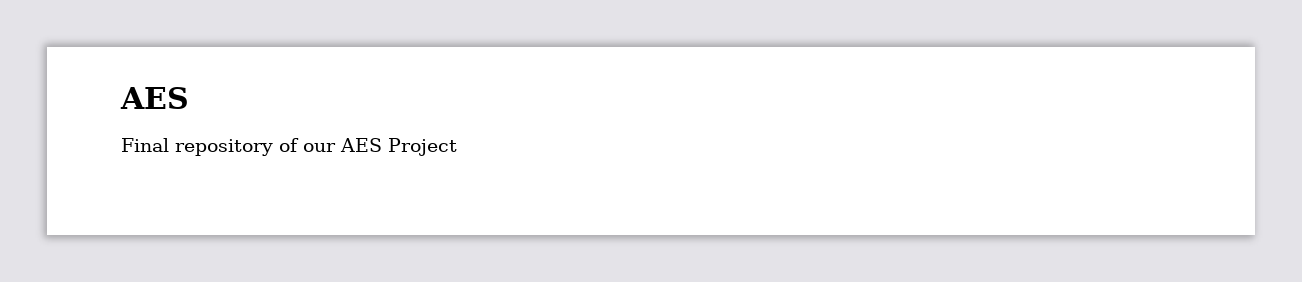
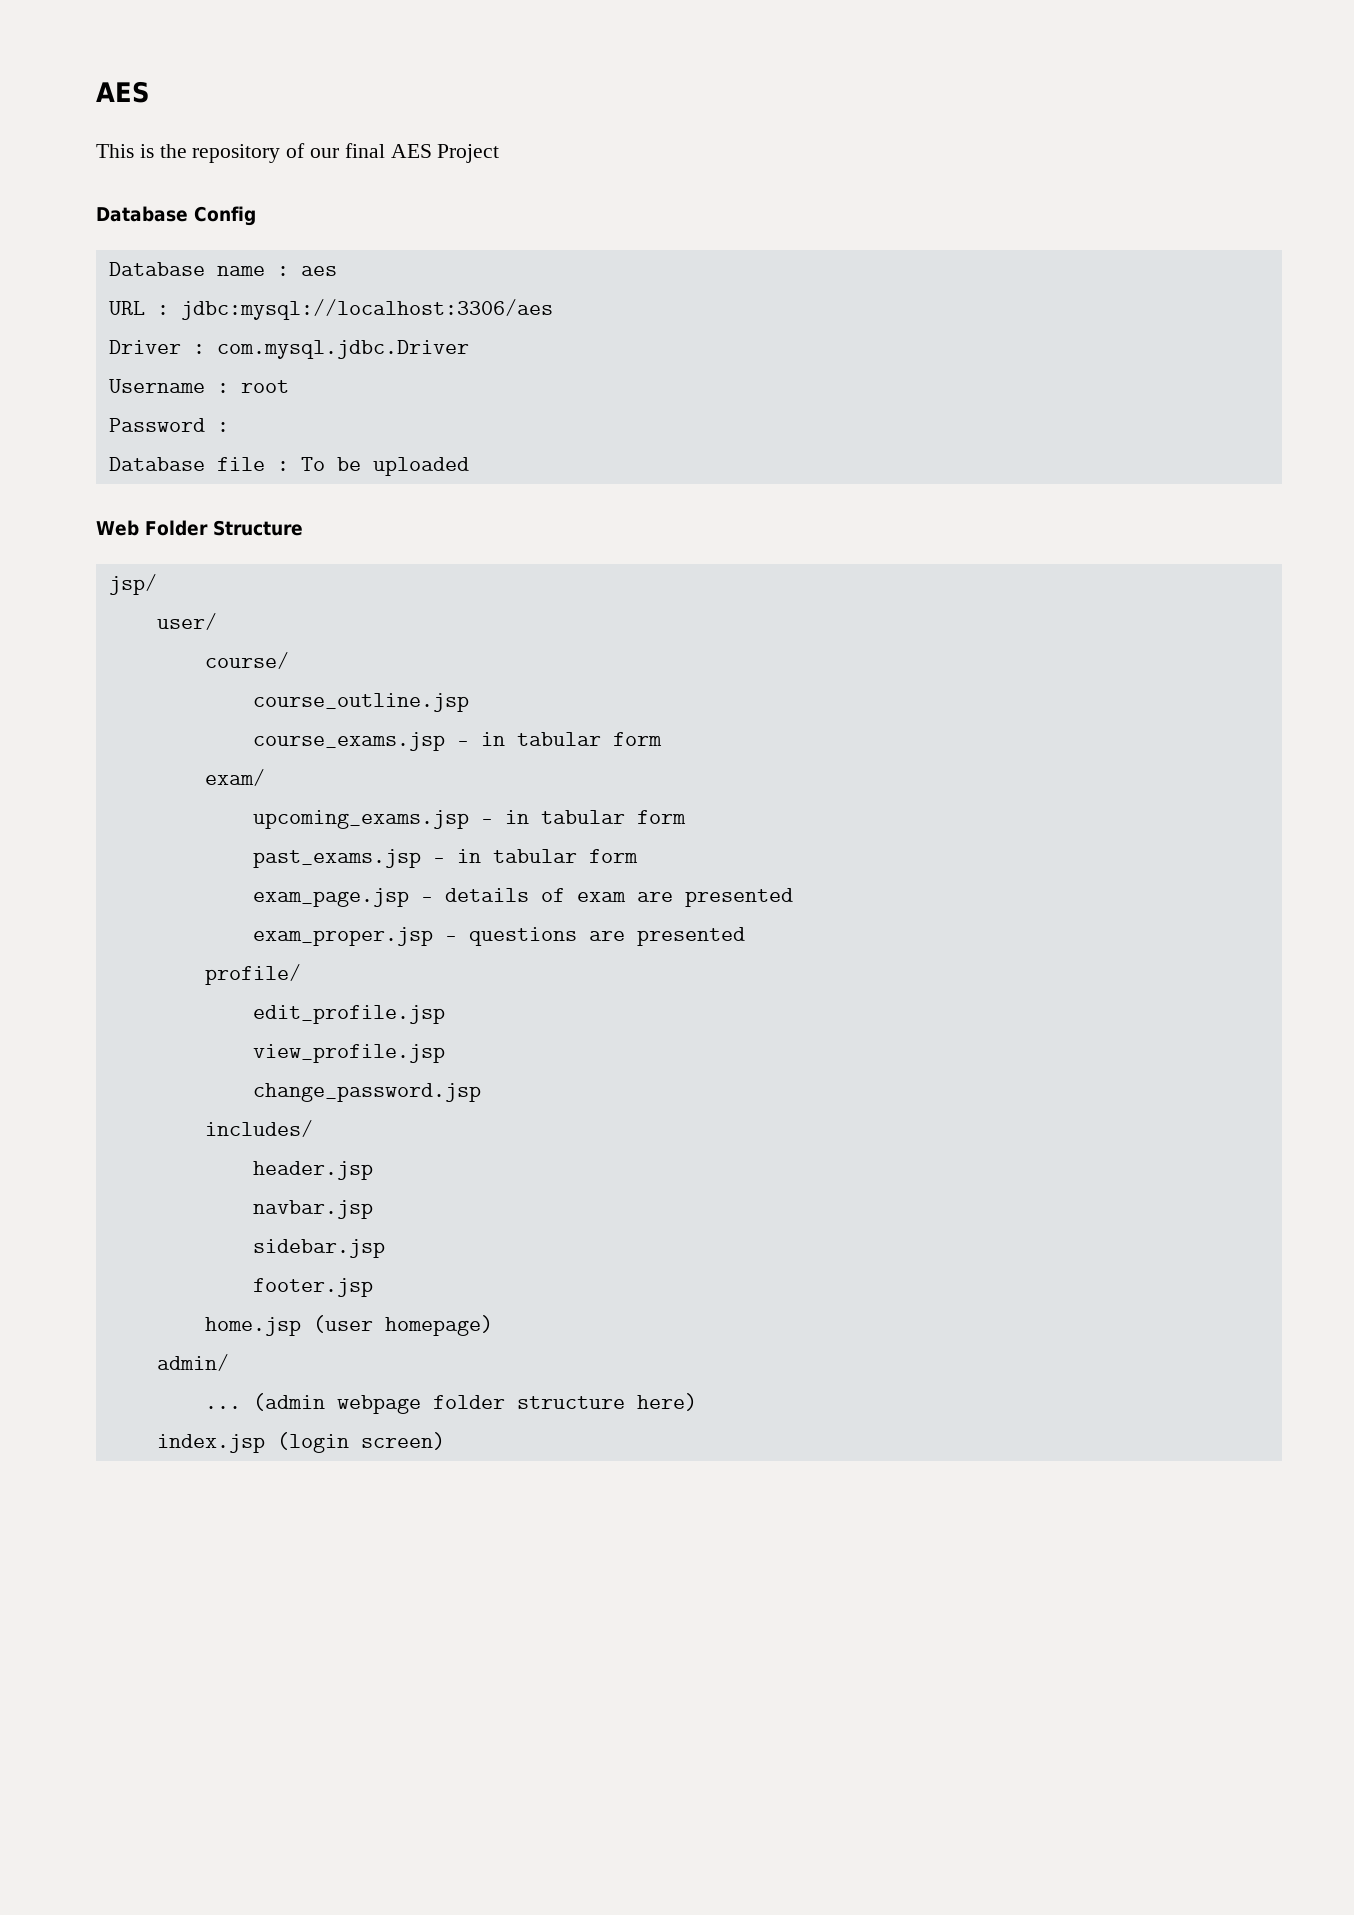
- Final repository of our AES Project
+ This is the repository of our final AES Project
+ Database Config
+ Database name : aes
+ URL : jdbc:mysql://localhost:3306/aes
+ Driver : com.mysql.jdbc.Driver
+ Username : root
+ Password :
+ Database file : To be uploaded
+ Web Folder Structure
+ jsp/
+ user/
+ course/
+ course_outline.jsp
+ course_exams.jsp - in tabular form
+ exam/
+ upcoming_exams.jsp - in tabular form
+ past_exams.jsp - in tabular form
+ exam_page.jsp - details of exam are presented
+ exam_proper.jsp - questions are presented
+ profile/
+ edit_profile.jsp
+ view_profile.jsp
+ change_password.jsp
+ includes/
+ header.jsp
+ navbar.jsp
+ sidebar.jsp
+ footer.jsp
+ home.jsp (user homepage)
+ admin/
+ ... (admin webpage folder structure here)
+ index.jsp (login screen)

